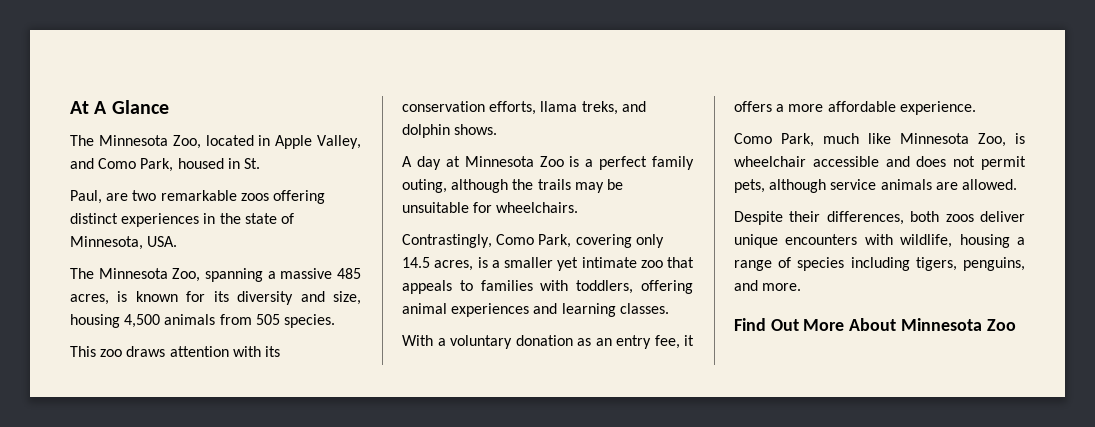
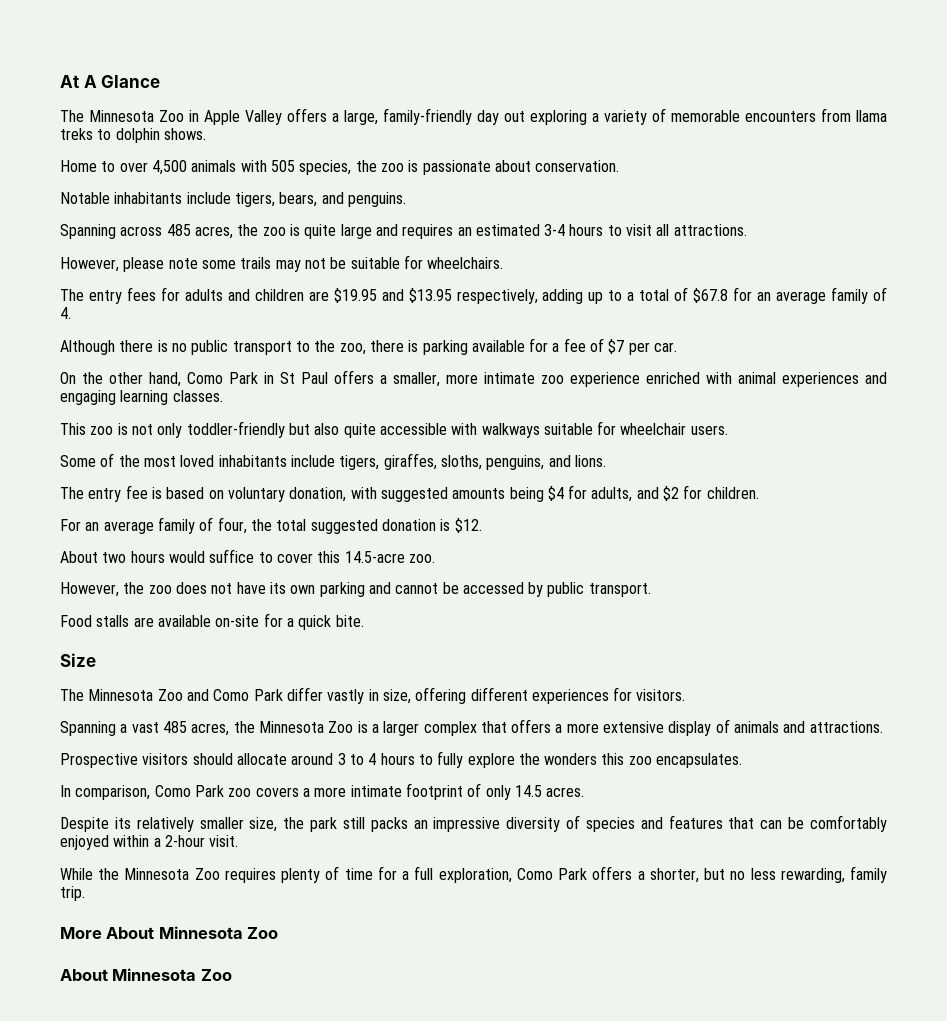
- The Minnesota Zoo, located in Apple Valley, and Como Park, housed in St.
- Paul, are two remarkable zoos offering distinct experiences in the state of Minnesota, USA.
- The Minnesota Zoo, spanning a massive 485 acres, is known for its diversity and size, housing 4,500 animals from 505 species.
- This zoo draws attention with its conservation efforts, llama treks, and dolphin shows.
- A day at Minnesota Zoo is a perfect family outing, although the trails may be unsuitable for wheelchairs.
- Contrastingly, Como Park, covering only 14.5 acres, is a smaller yet intimate zoo that appeals to families with toddlers, offering animal experiences and learning classes.
- With a voluntary donation as an entry fee, it offers a more affordable experience.
- Como Park, much like Minnesota Zoo, is wheelchair accessible and does not permit pets, although service animals are allowed.
- Despite their differences, both zoos deliver unique encounters with wildlife, housing a range of species including tigers, penguins, and more.
- Find Out More About Minnesota Zoo
+ The Minnesota Zoo in Apple Valley offers a large, family-friendly day out exploring a variety of memorable encounters from llama treks to dolphin shows.
+ Home to over 4,500 animals with 505 species, the zoo is passionate about conservation.
+ Notable inhabitants include tigers, bears, and penguins.
+ Spanning across 485 acres, the zoo is quite large and requires an estimated 3-4 hours to visit all attractions.
+ However, please note some trails may not be suitable for wheelchairs.
+ The entry fees for adults and children are $19.95 and $13.95 respectively, adding up to a total of $67.8 for an average family of 4.
+ Although there is no public transport to the zoo, there is parking available for a fee of $7 per car.
+ On the other hand, Como Park in St Paul offers a smaller, more intimate zoo experience enriched with animal experiences and engaging learning classes.
+ This zoo is not only toddler-friendly but also quite accessible with walkways suitable for wheelchair users.
+ Some of the most loved inhabitants include tigers, giraffes, sloths, penguins, and lions.
+ The entry fee is based on voluntary donation, with suggested amounts being $4 for adults, and $2 for children.
+ For an average family of four, the total suggested donation is $12.
+ About two hours would suffice to cover this 14.5-acre zoo.
+ However, the zoo does not have its own parking and cannot be accessed by public transport.
+ Food stalls are available on-site for a quick bite.
+ Size
+ The Minnesota Zoo and Como Park differ vastly in size, offering different experiences for visitors.
+ Spanning a vast 485 acres, the Minnesota Zoo is a larger complex that offers a more extensive display of animals and attractions.
+ Prospective visitors should allocate around 3 to 4 hours to fully explore the wonders this zoo encapsulates.
+ In comparison, Como Park zoo covers a more intimate footprint of only 14.5 acres.
+ Despite its relatively smaller size, the park still packs an impressive diversity of species and features that can be comfortably enjoyed within a 2-hour visit.
+ While the Minnesota Zoo requires plenty of time for a full exploration, Como Park offers a shorter, but no less rewarding, family trip.
+ More About Minnesota Zoo
+ About Minnesota Zoo

